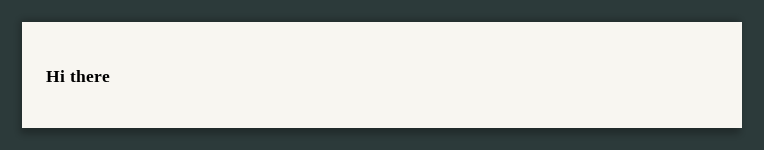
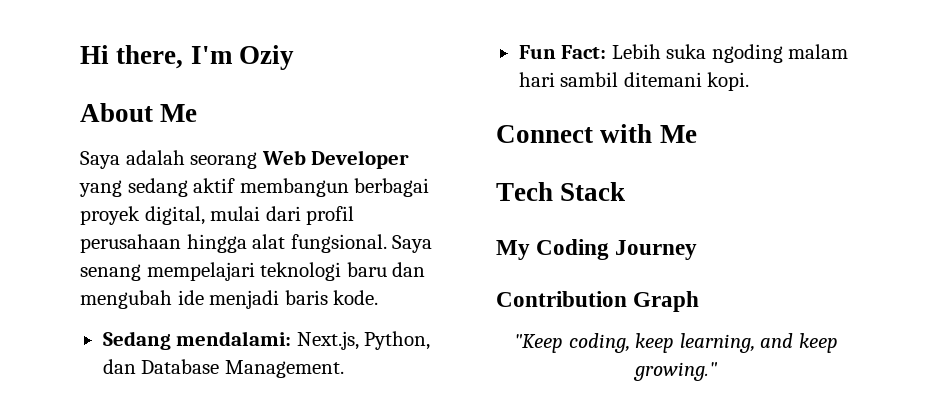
- Hi there
+ Hi there, I'm Oziy
+ About Me
+ Saya adalah seorang Web Developer yang sedang aktif membangun berbagai proyek digital, mulai dari profil perusahaan hingga alat fungsional. Saya senang mempelajari teknologi baru dan mengubah ide menjadi baris kode.
+ Sedang mendalami: Next.js, Python, dan Database Management.
+ Fun Fact: Lebih suka ngoding malam hari sambil ditemani kopi.
+ Connect with Me
+ Tech Stack
+ My Coding Journey
+ Contribution Graph
+ "Keep coding, keep learning, and keep growing."

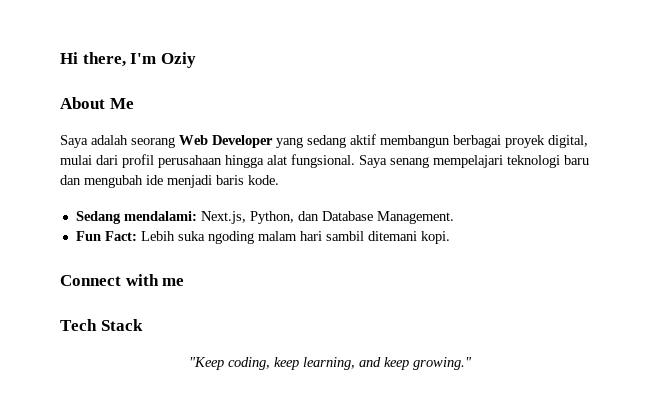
- Connect with Me
+ Connect with me
- My Coding Journey
- Contribution Graph

